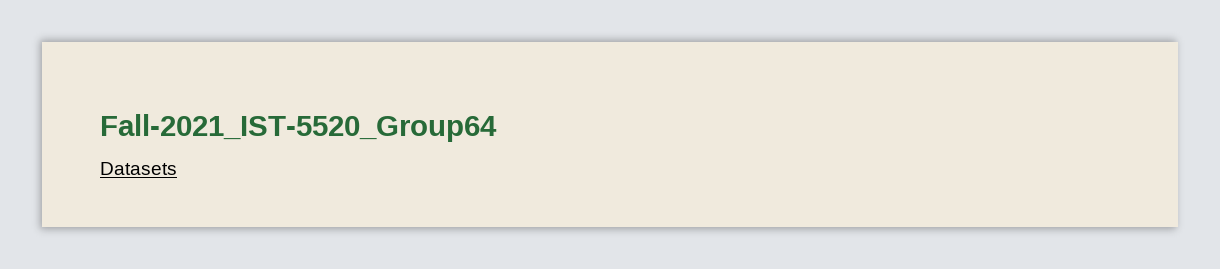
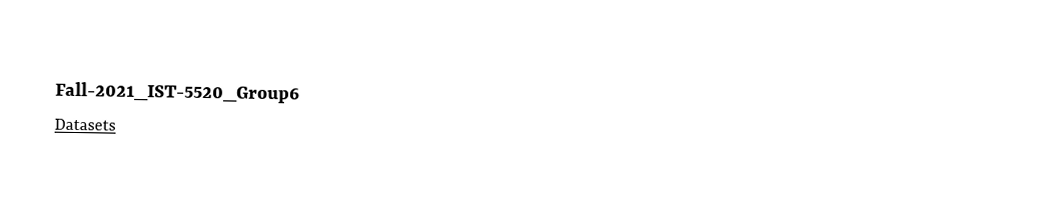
- Fall-2021_IST-5520_Group64
+ Fall-2021_IST-5520_Group6

